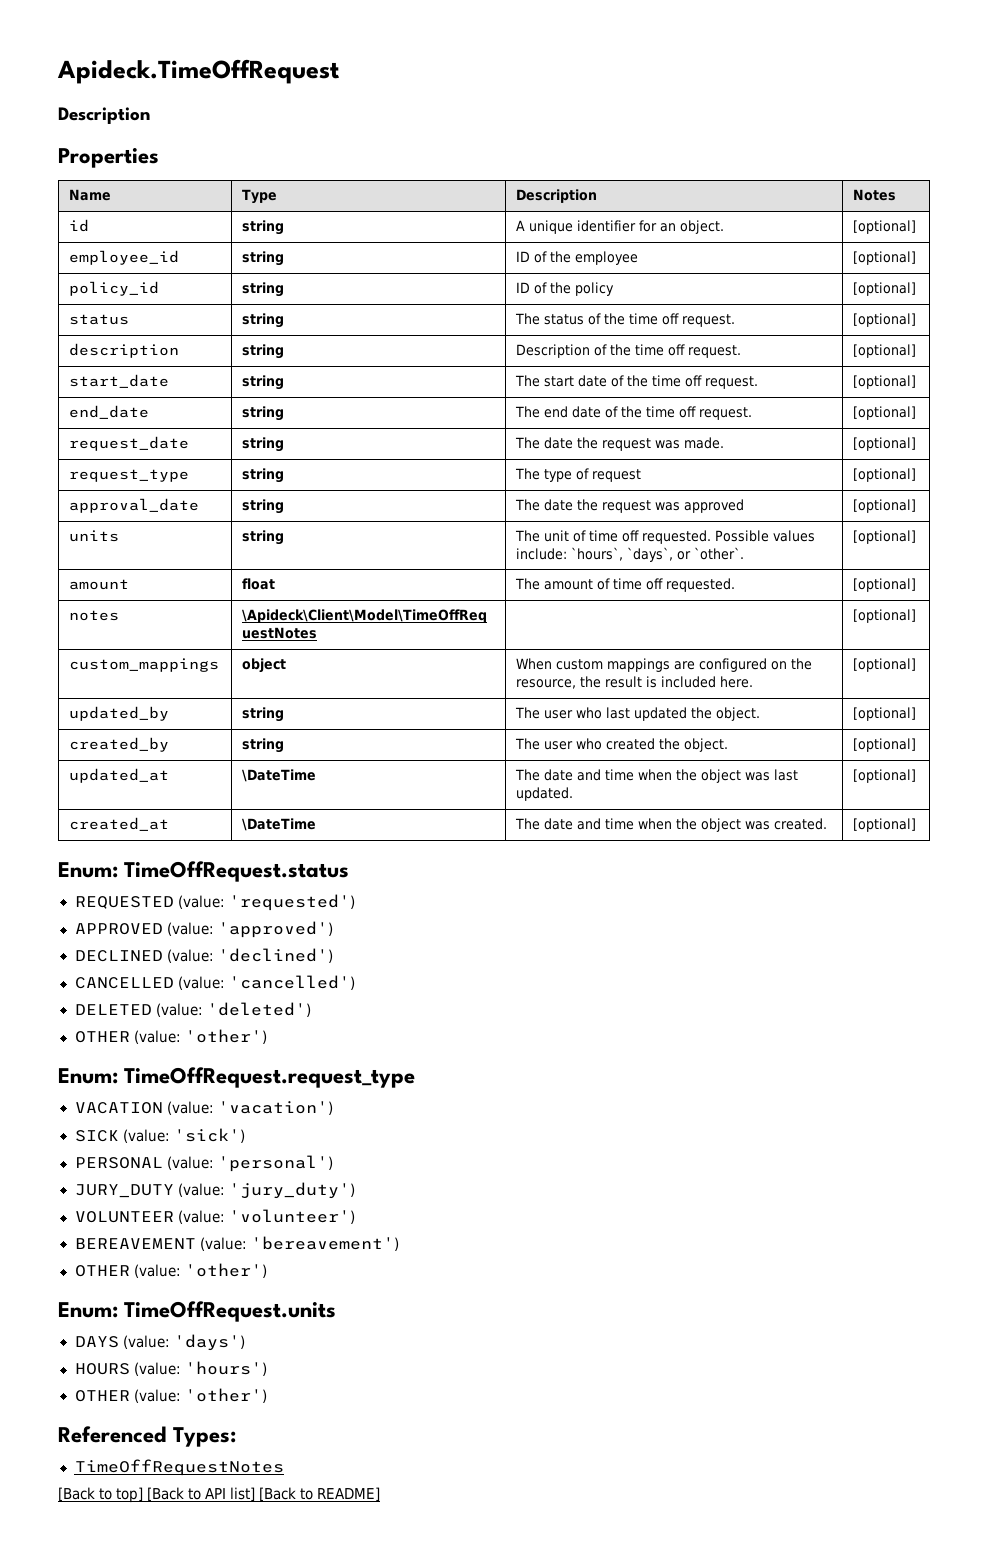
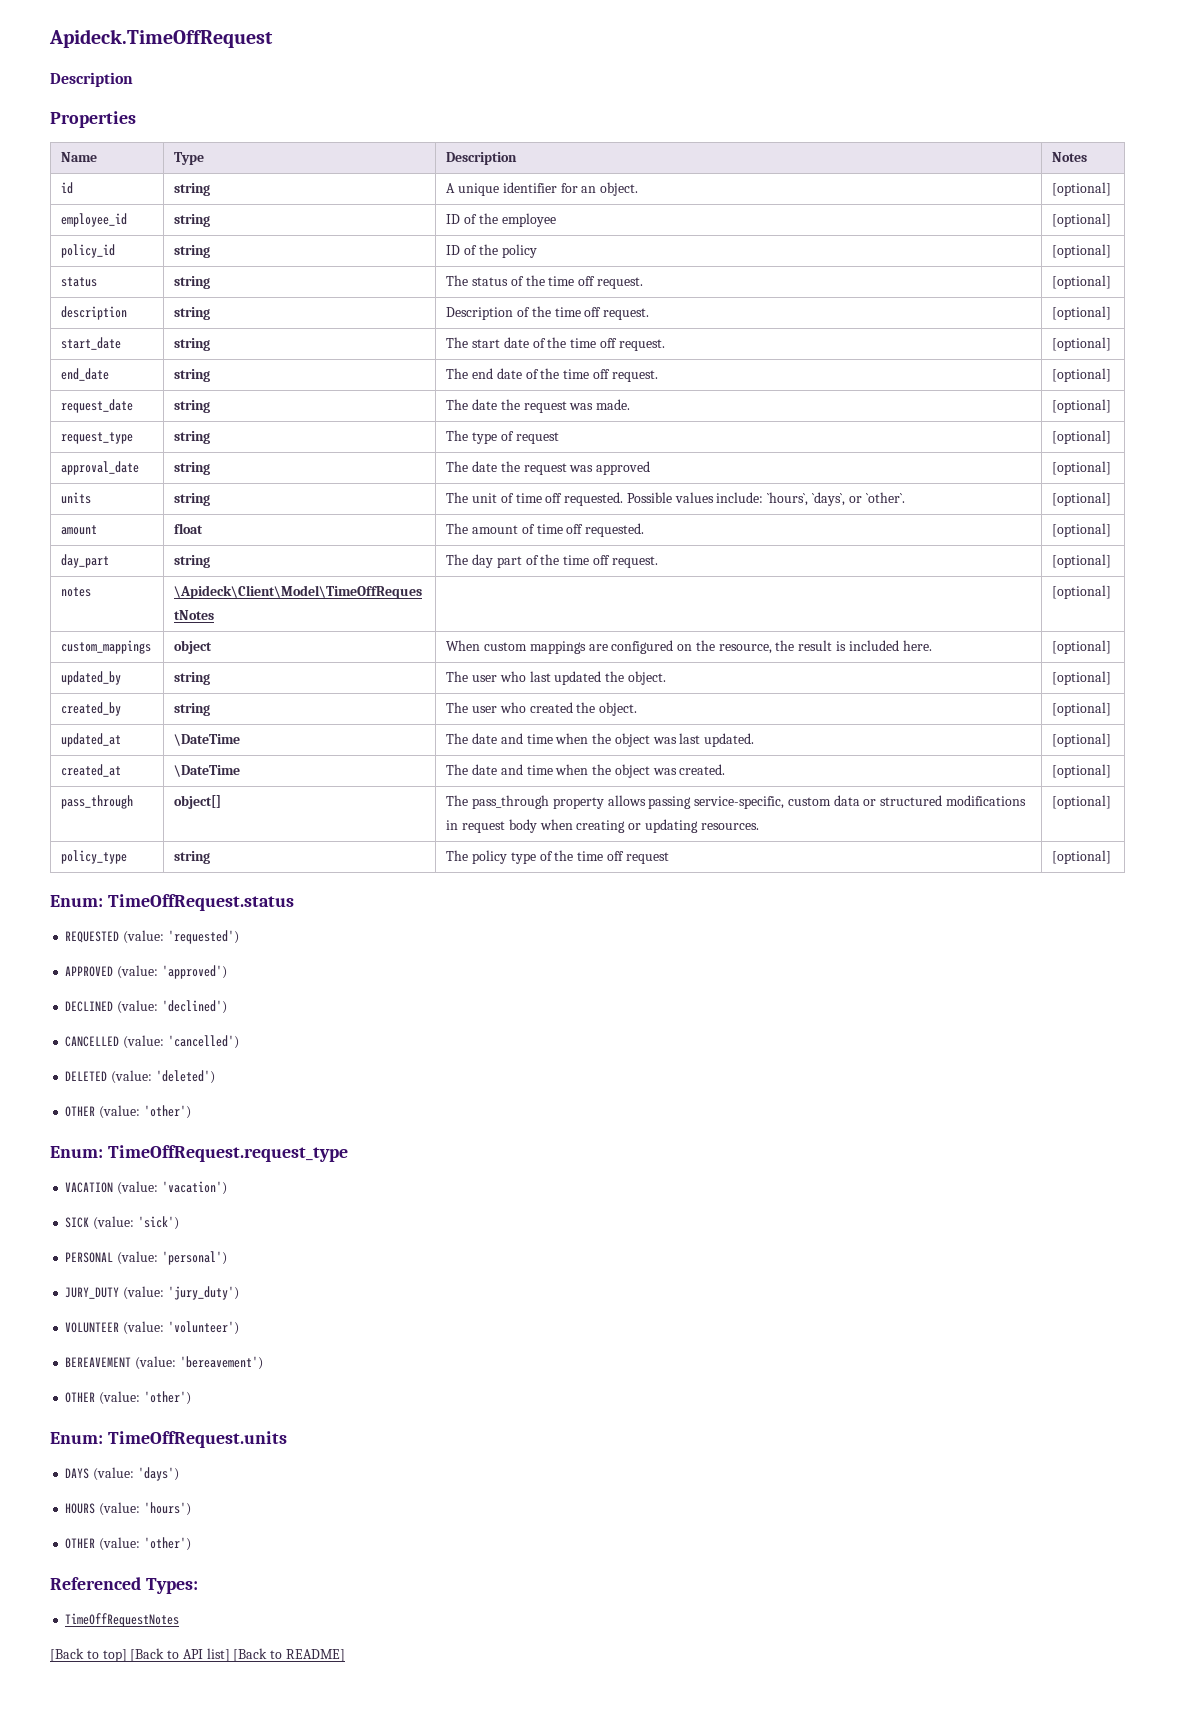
+ day_part | string | The day part of the time off request. | [optional]
+ pass_through | object[] | The pass_through property allows passing service-specific, custom data or structured modifications in request body when creating or updating resources. | [optional]
+ policy_type | string | The policy type of the time off request | [optional]

